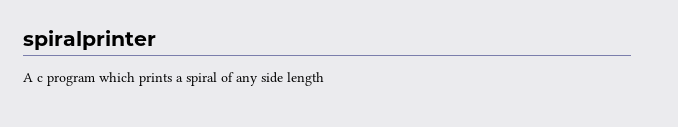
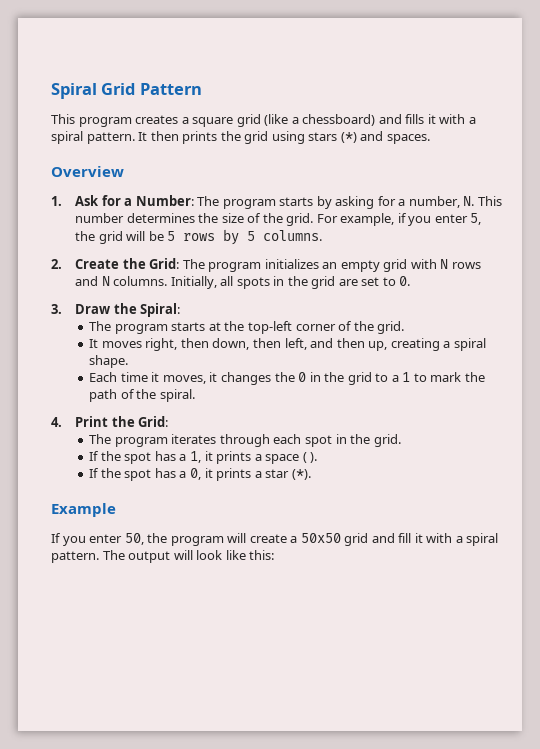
- spiralprinter
- A c program which prints a spiral of any side length
+ Spiral Grid Pattern
+ This program creates a square grid (like a chessboard) and fills it with a spiral pattern. It then prints the grid using stars (*) and spaces.
+ Overview
+ 1. Ask for a Number: The program starts by asking for a number, N. This number determines the size of the grid. For example, if you enter 5, the grid will be 5 rows by 5 columns.
+ 2. Create the Grid: The program initializes an empty grid with N rows and N columns. Initially, all spots in the grid are set to 0.
+ 3. Draw the Spiral:
+ The program starts at the top-left corner of the grid.
+ It moves right, then down, then left, and then up, creating a spiral shape.
+ Each time it moves, it changes the 0 in the grid to a 1 to mark the path of the spiral.
+ 4. Print the Grid:
+ The program iterates through each spot in the grid.
+ If the spot has a 1, it prints a space ( ).
+ If the spot has a 0, it prints a star (*).
+ Example
+ If you enter 50, the program will create a 50x50 grid and fill it with a spiral pattern. The output will look like this:

